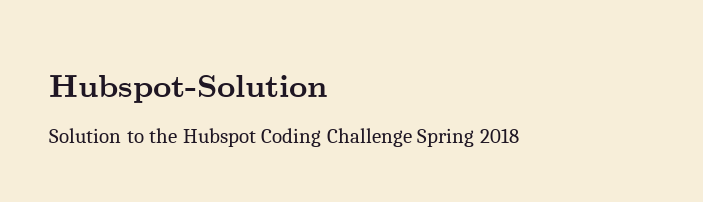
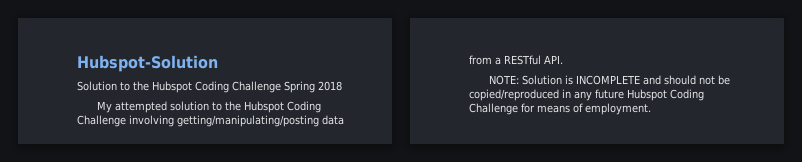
+ My attempted solution to the Hubspot Coding Challenge involving getting/manipulating/posting data from a RESTful API.
+ NOTE: Solution is INCOMPLETE and should not be copied/reproduced in any future Hubspot Coding Challenge for means of employment.

